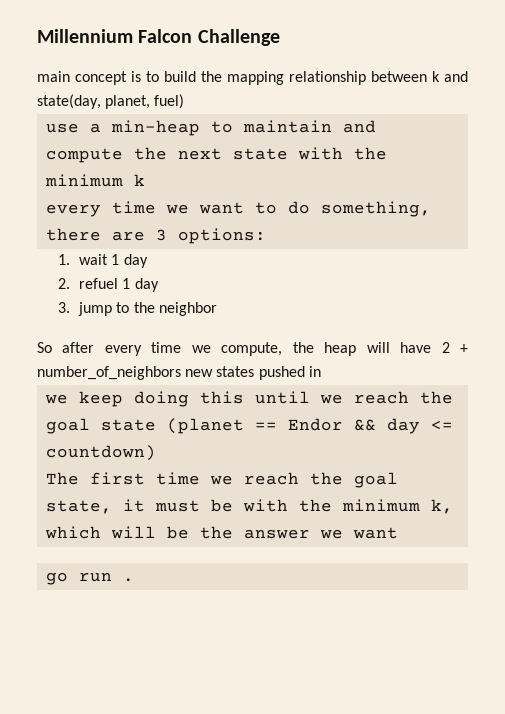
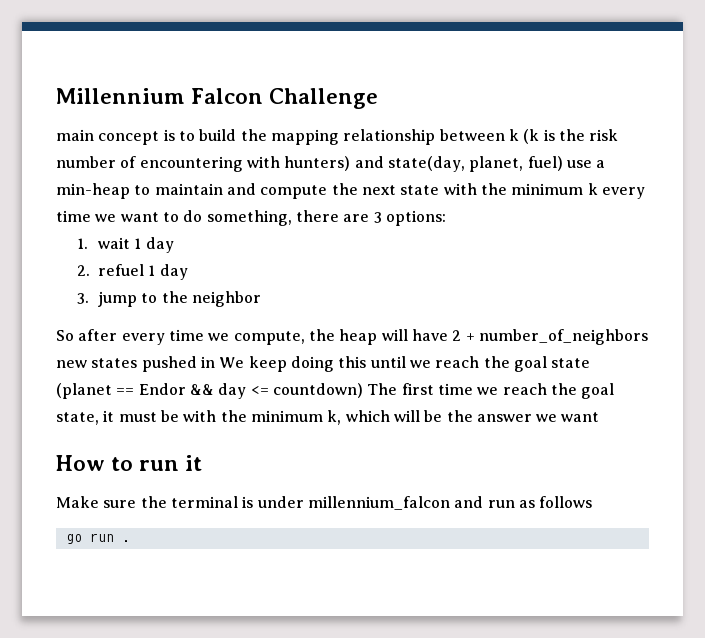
- main concept is to build the mapping relationship between k and state(day, planet, fuel)
- use a min-heap to maintain and compute the next state with the minimum k
- every time we want to do something, there are 3 options:
+ main concept is to build the mapping relationship between k (k is the risk number of encountering with hunters) and state(day, planet, fuel) use a min-heap to maintain and compute the next state with the minimum k every time we want to do something, there are 3 options:
- So after every time we compute, the heap will have 2 + number_of_neighbors new states pushed in
- we keep doing this until we reach the goal state (planet == Endor && day <= countdown)
- The first time we reach the goal state, it must be with the minimum k, which will be the answer we want
+ So after every time we compute, the heap will have 2 + number_of_neighbors new states pushed in We keep doing this until we reach the goal state (planet == Endor && day <= countdown) The first time we reach the goal state, it must be with the minimum k, which will be the answer we want
+ How to run it
+ Make sure the terminal is under millennium_falcon and run as follows

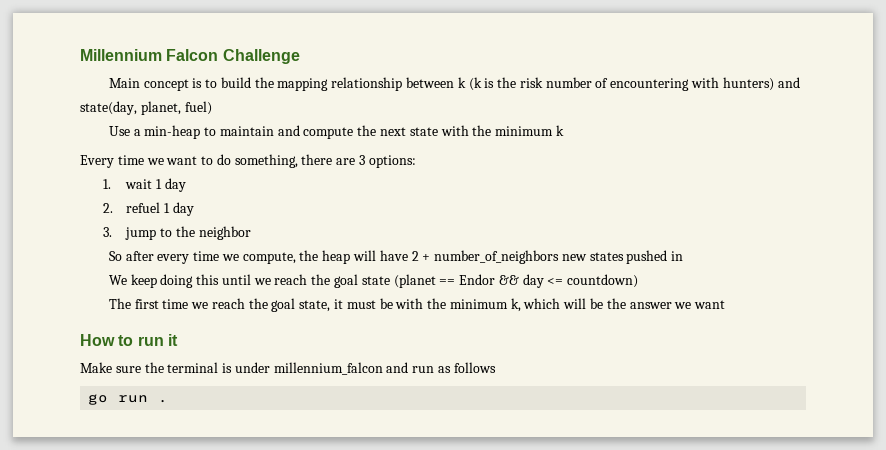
- main concept is to build the mapping relationship between k (k is the risk number of encountering with hunters) and state(day, planet, fuel) use a min-heap to maintain and compute the next state with the minimum k every time we want to do something, there are 3 options:
+ Main concept is to build the mapping relationship between k (k is the risk number of encountering with hunters) and state(day, planet, fuel)
+ Use a min-heap to maintain and compute the next state with the minimum k
+ Every time we want to do something, there are 3 options:
- So after every time we compute, the heap will have 2 + number_of_neighbors new states pushed in We keep doing this until we reach the goal state (planet == Endor && day <= countdown) The first time we reach the goal state, it must be with the minimum k, which will be the answer we want
+ So after every time we compute, the heap will have 2 + number_of_neighbors new states pushed in
+ We keep doing this until we reach the goal state (planet == Endor && day <= countdown)
+ The first time we reach the goal state, it must be with the minimum k, which will be the answer we want

